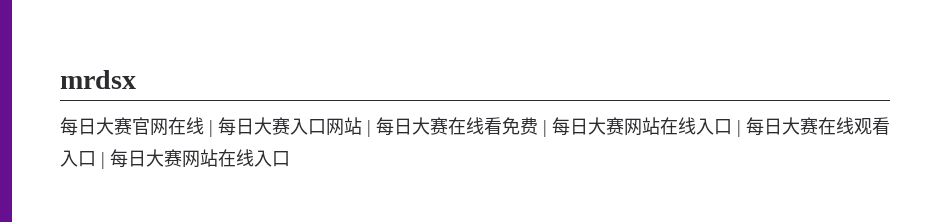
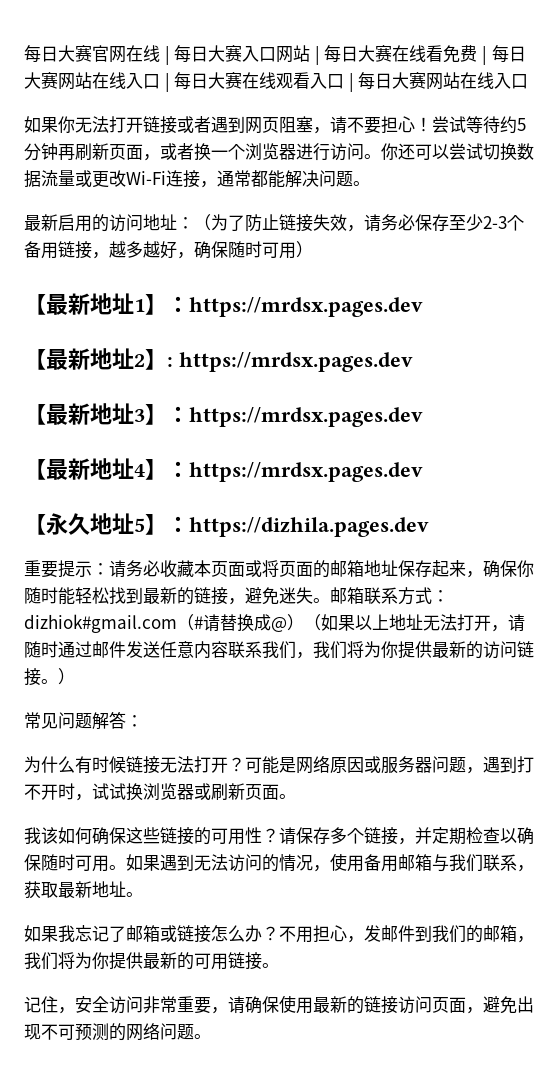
- mrdsx
+ 如果你无法打开链接或者遇到网页阻塞，请不要担心！尝试等待约5分钟再刷新页面，或者换一个浏览器进行访问。你还可以尝试切换数据流量或更改Wi-Fi连接，通常都能解决问题。
+ 最新启用的访问地址：（为了防止链接失效，请务必保存至少2-3个备用链接，越多越好，确保随时可用）
+ 【最新地址1】：https://mrdsx.pages.dev
+ 【最新地址2】: https://mrdsx.pages.dev
+ 【最新地址3】：https://mrdsx.pages.dev
+ 【最新地址4】：https://mrdsx.pages.dev
+ 【永久地址5】：https://dizhila.pages.dev
+ 重要提示：请务必收藏本页面或将页面的邮箱地址保存起来，确保你随时能轻松找到最新的链接，避免迷失。邮箱联系方式：dizhiok#gmail.com（#请替换成@）（如果以上地址无法打开，请随时通过邮件发送任意内容联系我们，我们将为你提供最新的访问链接。）
+ 常见问题解答：
+ 为什么有时候链接无法打开？可能是网络原因或服务器问题，遇到打不开时，试试换浏览器或刷新页面。
+ 我该如何确保这些链接的可用性？请保存多个链接，并定期检查以确保随时可用。如果遇到无法访问的情况，使用备用邮箱与我们联系，获取最新地址。
+ 如果我忘记了邮箱或链接怎么办？不用担心，发邮件到我们的邮箱，我们将为你提供最新的可用链接。
+ 记住，安全访问非常重要，请确保使用最新的链接访问页面，避免出现不可预测的网络问题。

